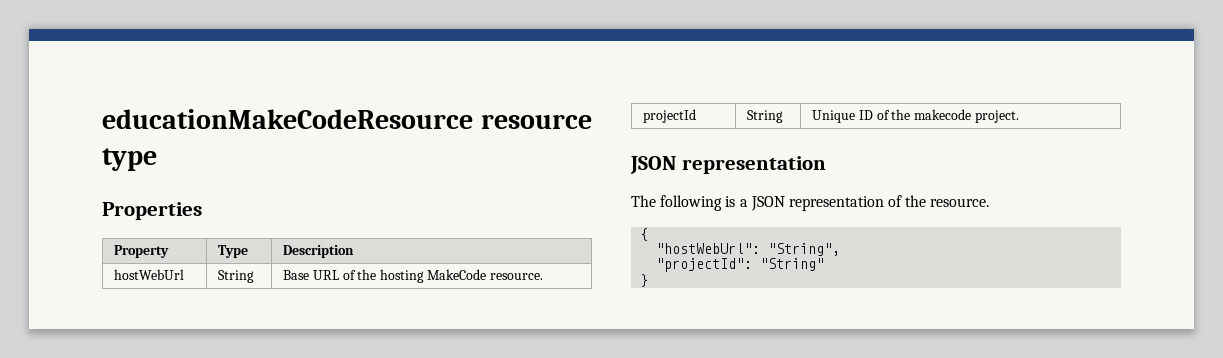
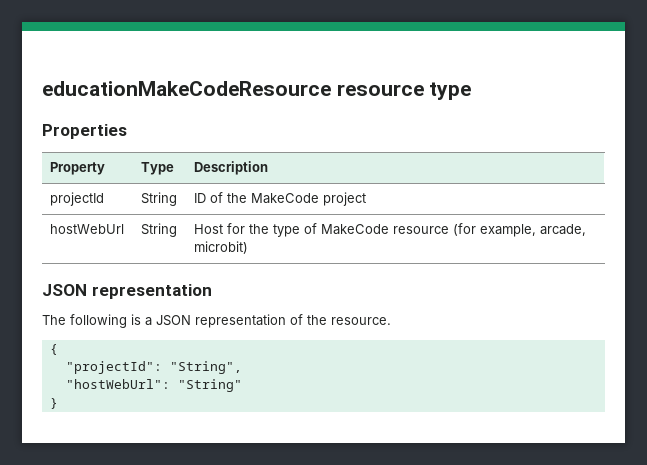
- hostWebUrl | String | Base URL of the hosting MakeCode resource.
- projectId | String | Unique ID of the makecode project.
+ projectId | String | ID of the MakeCode project
+ hostWebUrl | String | Host for the type of MakeCode resource (for example, arcade, microbit)
- "hostWebUrl": "String",
+ "projectId": "String",
- "projectId": "String"
+ "hostWebUrl": "String"

